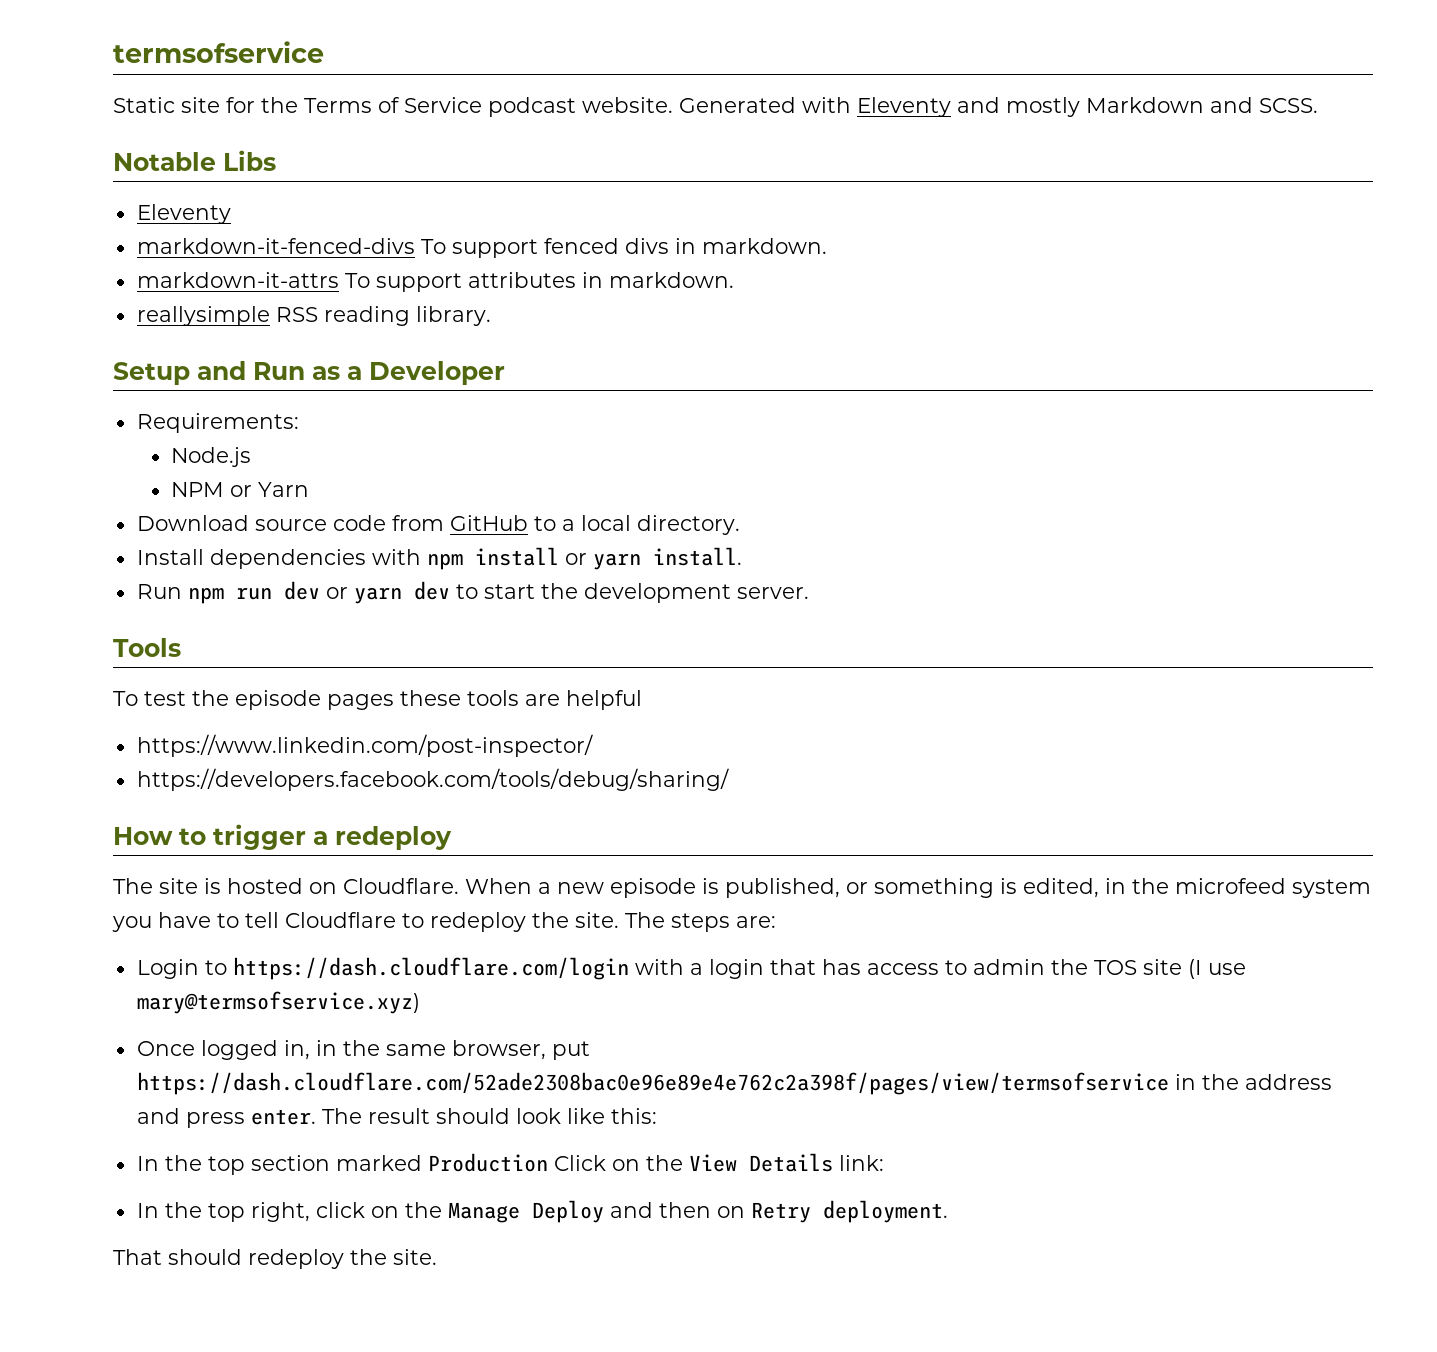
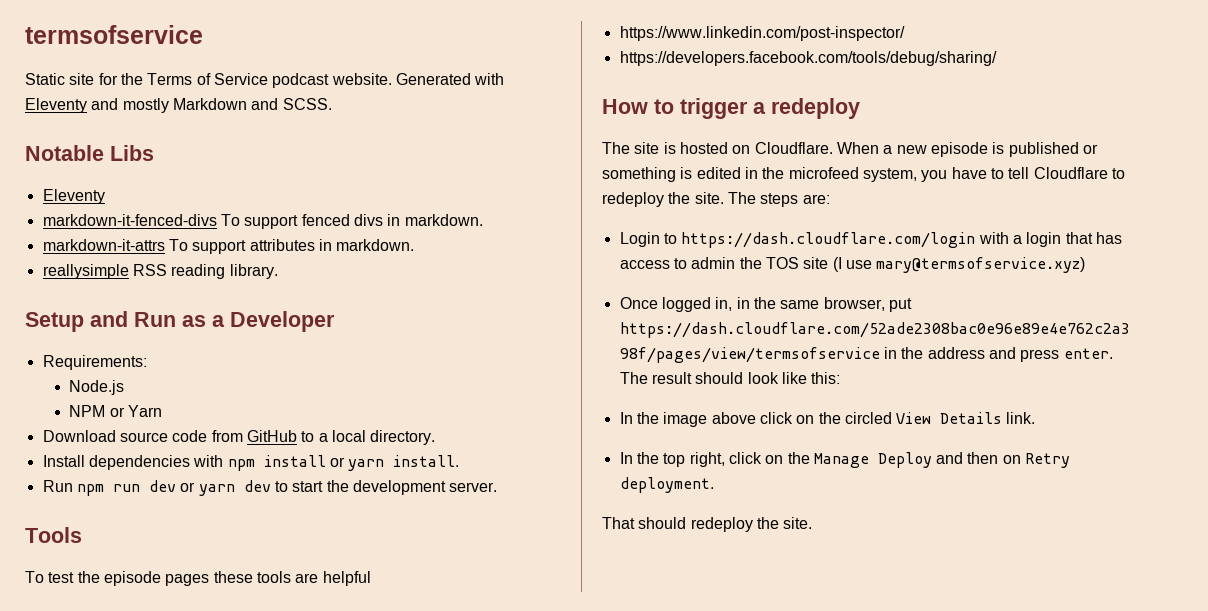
- When a new episode is published, or something is edited, in the microfeed system you have to tell Cloudflare to redeploy the site.
+ When a new episode is published or something is edited in the microfeed system, you have to tell Cloudflare to redeploy the site.
- In the top section marked Production Click on the View Details link:
+ In the image above click on the circled View Details link.

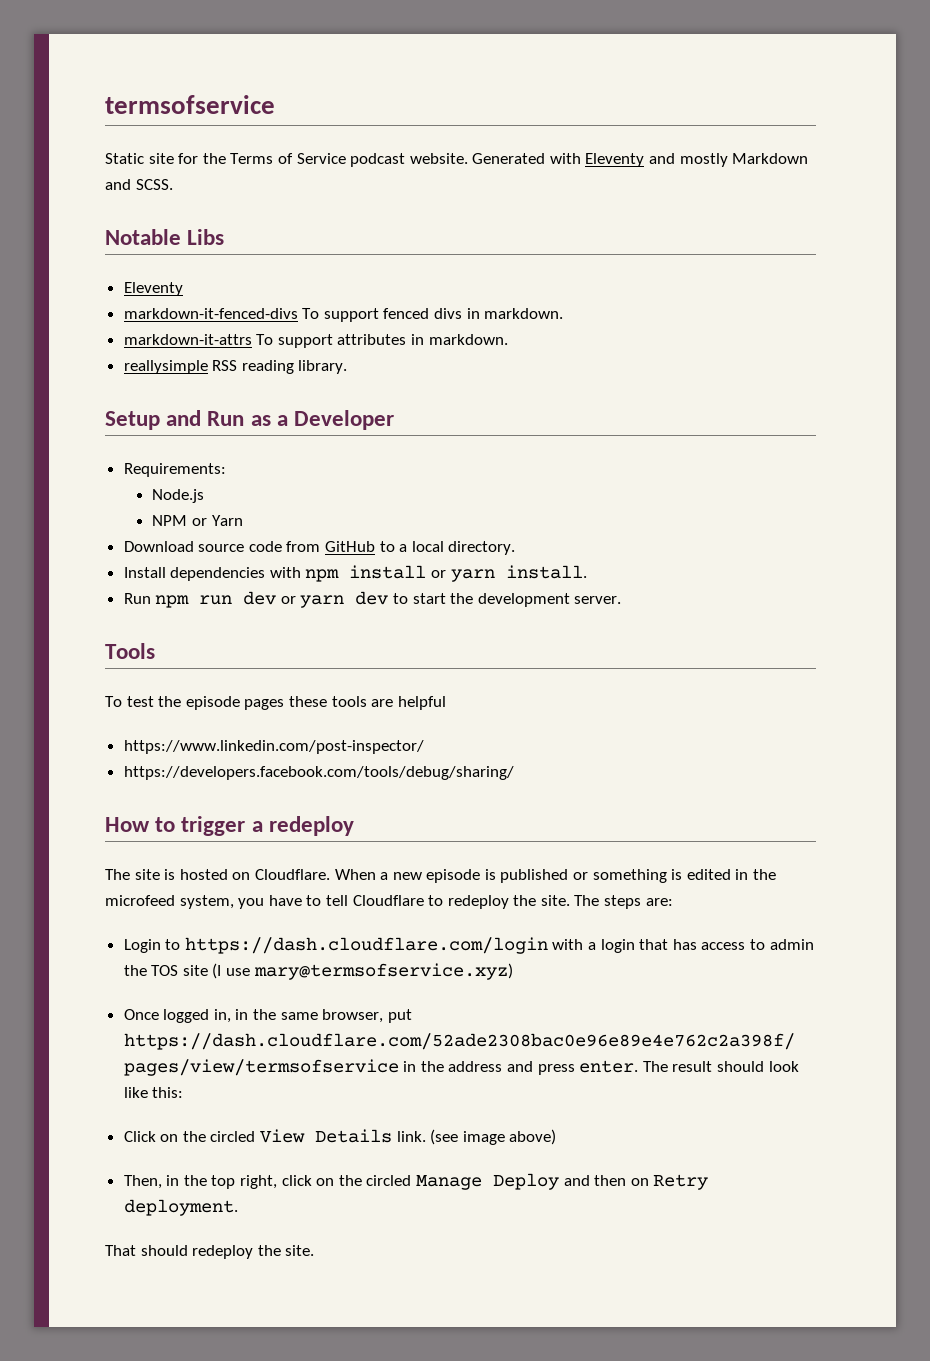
- In the image above click on the circled View Details link.
- In the top right, click on the Manage Deploy and then on Retry deployment.
+ Click on the circled View Details link. (see image above)
+ Then, in the top right, click on the circled Manage Deploy and then on Retry deployment.

